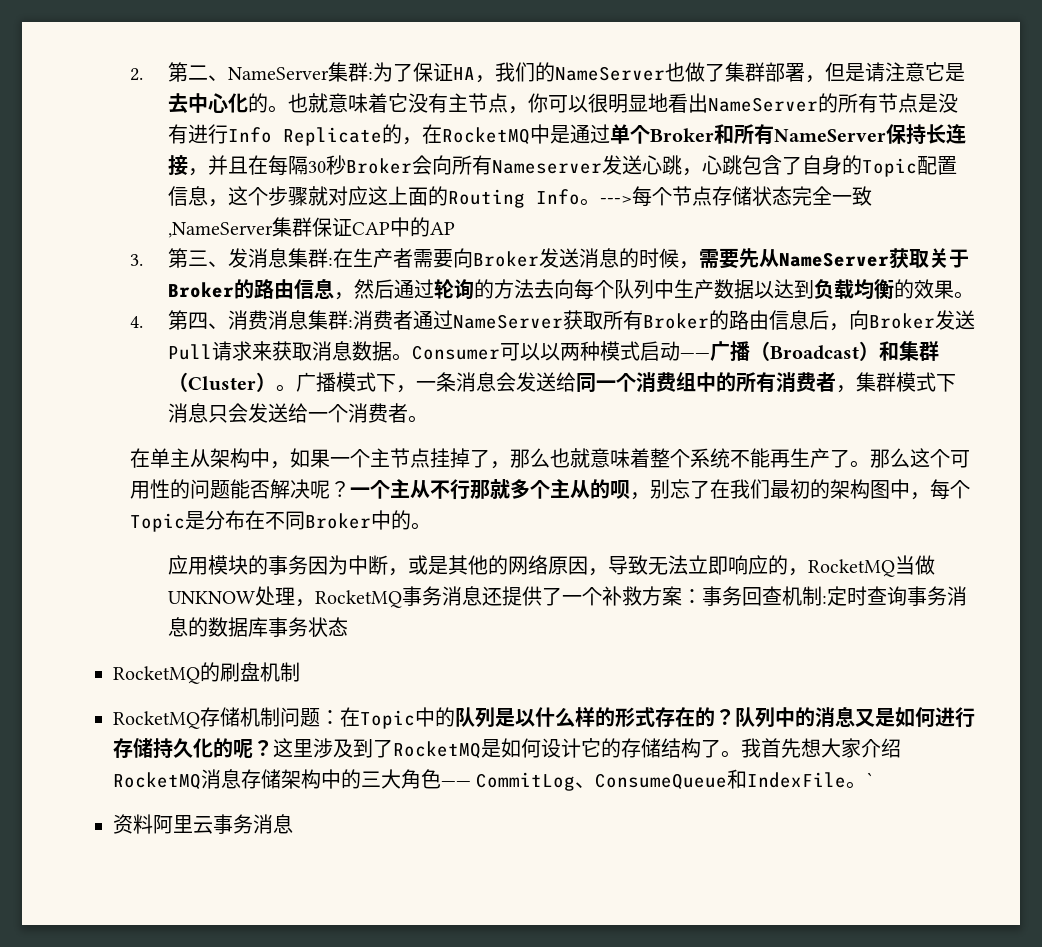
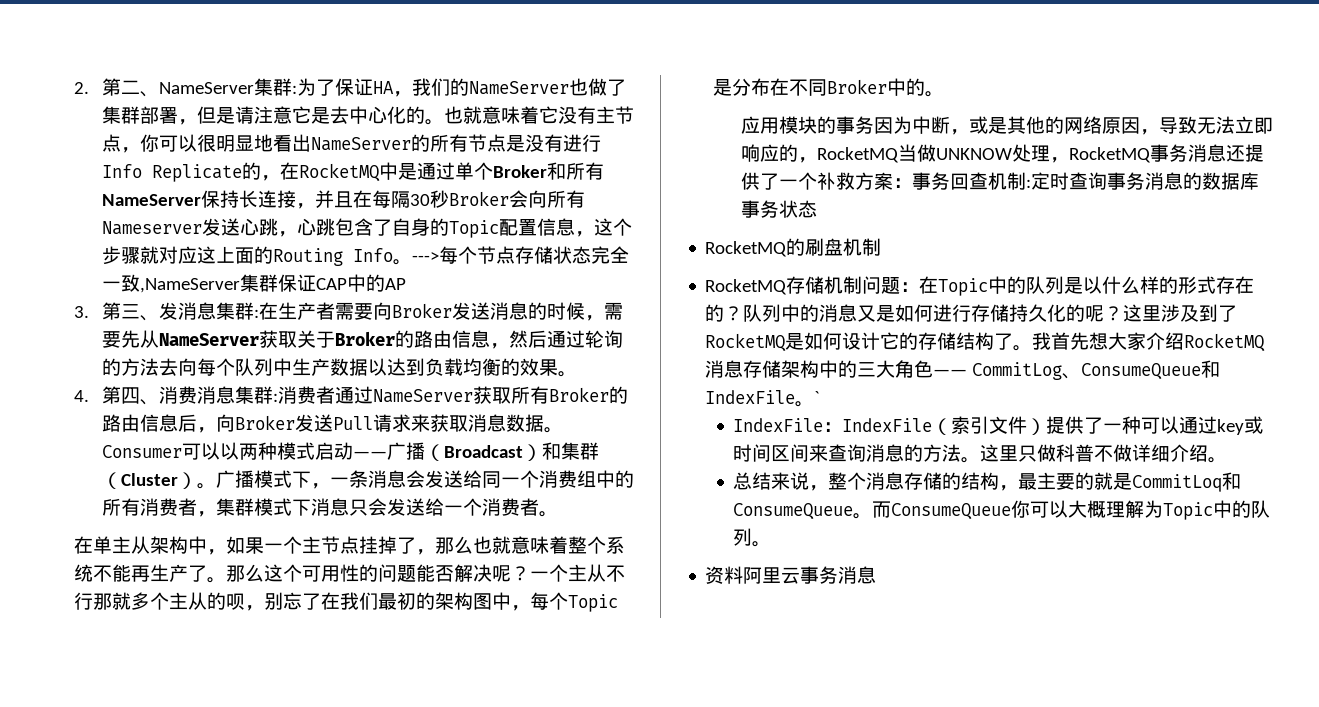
+ IndexFile：IndexFile（索引文件）提供了一种可以通过key或时间区间来查询消息的方法。这里只做科普不做详细介绍。
+ 总结来说，整个消息存储的结构，最主要的就是CommitLoq和ConsumeQueue。而ConsumeQueue你可以大概理解为Topic中的队列。

